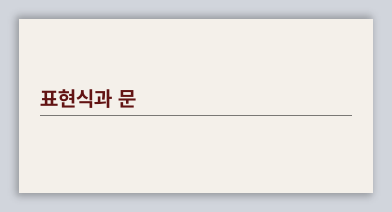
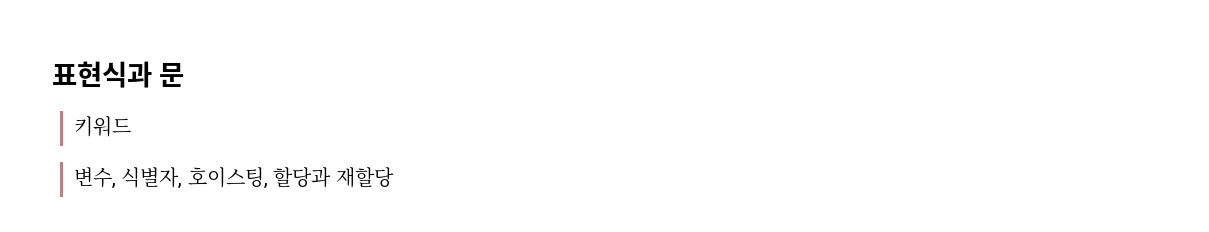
+ 키워드
+ 변수, 식별자, 호이스팅, 할당과 재할당

